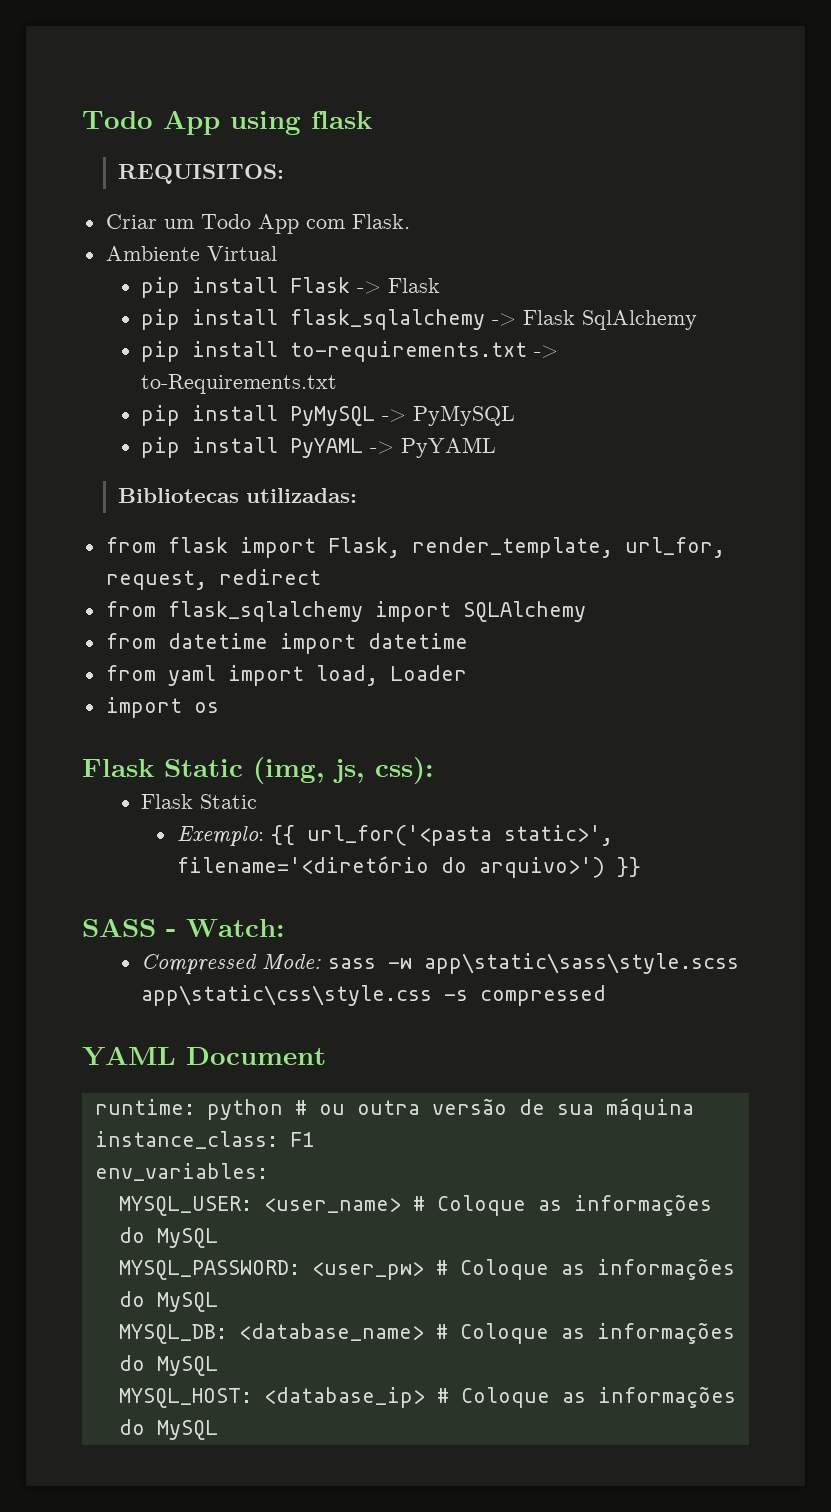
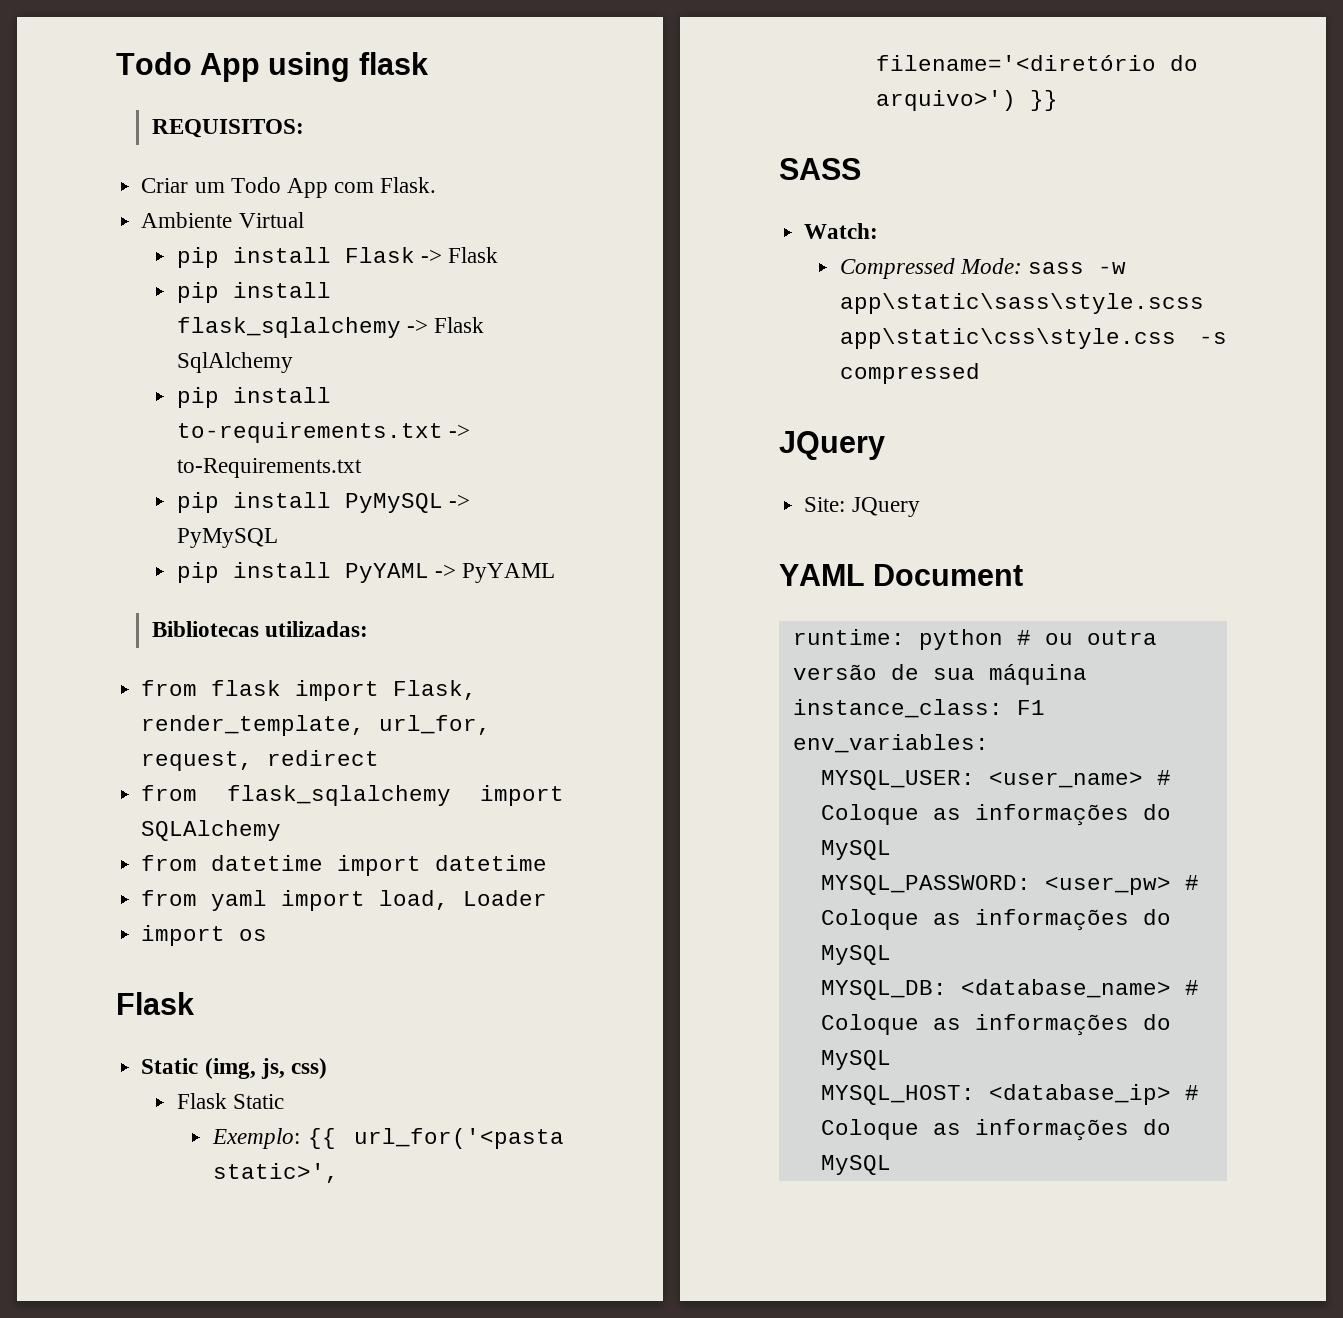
  import os
- Flask Static (img, js, css):
+ Flask
+ Static (img, js, css)
- SASS - Watch:
+ SASS
+ Watch:
  Compressed Mode: sass -w app\static\sass\style.scss app\static\css\style.css -s compressed
+ JQuery
+ Site: JQuery

